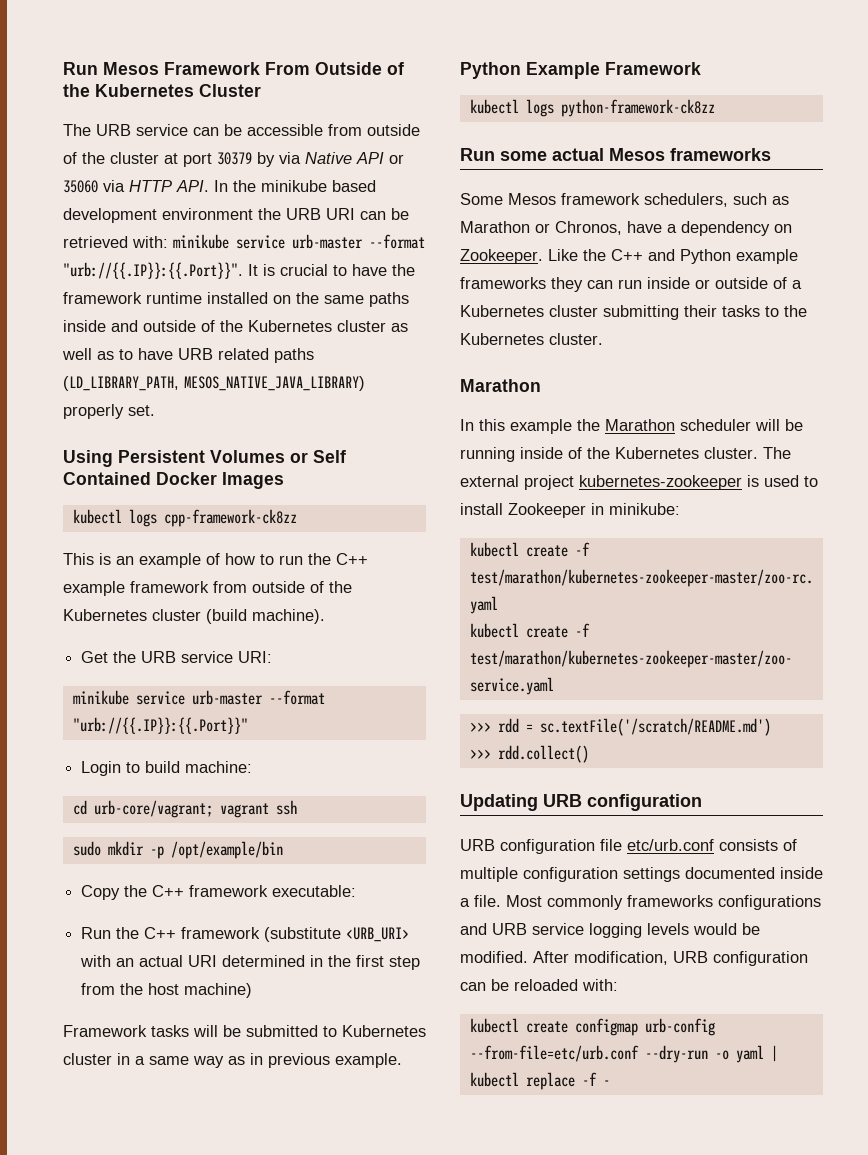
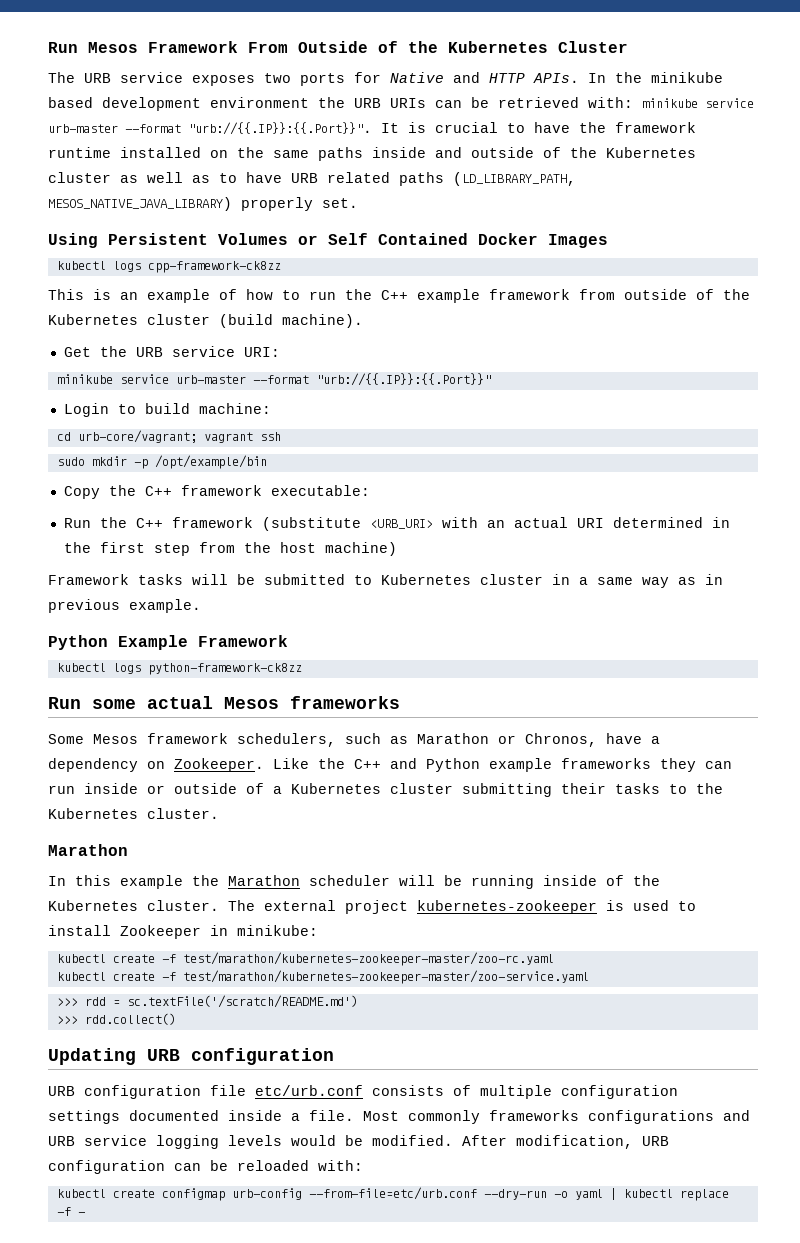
- The URB service can be accessible from outside of the cluster at port 30379 by via Native API or 35060 via HTTP API. In the minikube based development environment the URB URI can be retrieved with: minikube service urb-master --format "urb://{{.IP}}:{{.Port}}". It is crucial to have the framework runtime installed on the same paths inside and outside of the Kubernetes cluster as well as to have URB related paths (LD_LIBRARY_PATH, MESOS_NATIVE_JAVA_LIBRARY) properly set.
+ The URB service exposes two ports for Native and HTTP APIs. In the minikube based development environment the URB URIs can be retrieved with: minikube service urb-master --format "urb://{{.IP}}:{{.Port}}". It is crucial to have the framework runtime installed on the same paths inside and outside of the Kubernetes cluster as well as to have URB related paths (LD_LIBRARY_PATH, MESOS_NATIVE_JAVA_LIBRARY) properly set.

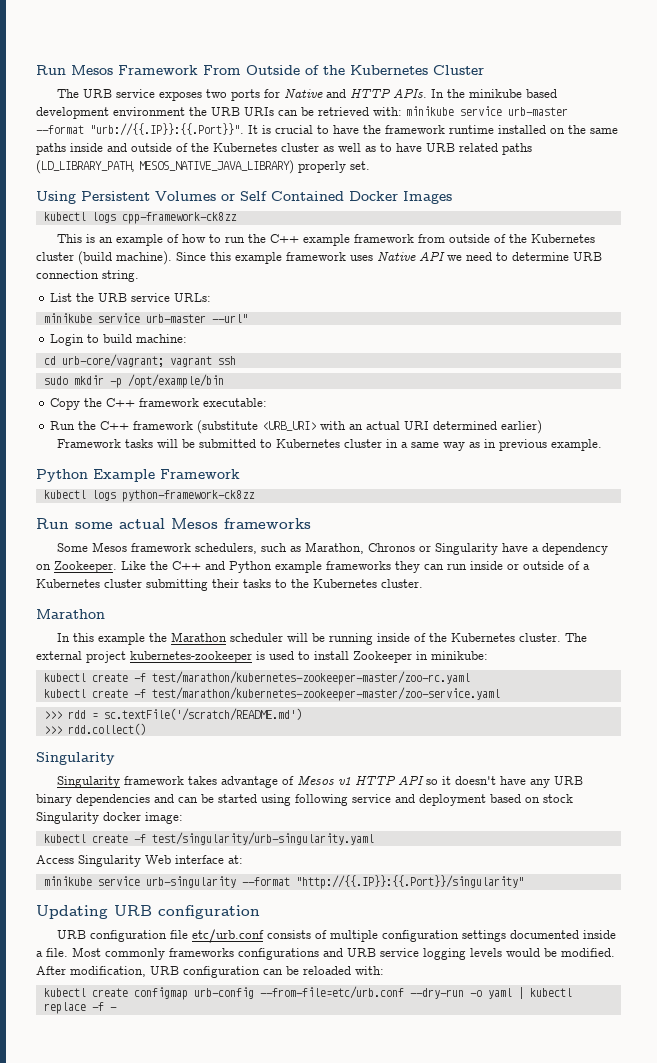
- This is an example of how to run the C++ example framework from outside of the Kubernetes cluster (build machine).
- Get the URB service URI:
- minikube service urb-master --format "urb://{{.IP}}:{{.Port}}"
+ This is an example of how to run the C++ example framework from outside of the Kubernetes cluster (build machine). Since this example framework uses Native API we need to determine URB connection string.
+ List the URB service URLs:
+ minikube service urb-master --url"
- Run the C++ framework (substitute <URB_URI> with an actual URI determined in the first step from the host machine)
+ Run the C++ framework (substitute <URB_URI> with an actual URI determined earlier)
- Some Mesos framework schedulers, such as Marathon or Chronos, have a dependency on Zookeeper.
+ Some Mesos framework schedulers, such as Marathon, Chronos or Singularity have a dependency on Zookeeper.
  >>> rdd.collect()
+ Singularity
+ Singularity framework takes advantage of Mesos v1 HTTP API so it doesn't have any URB binary dependencies and can be started using following service and deployment based on stock Singularity docker image:
+ kubectl create -f test/singularity/urb-singularity.yaml
+ Access Singularity Web interface at:
+ minikube service urb-singularity --format "http://{{.IP}}:{{.Port}}/singularity"

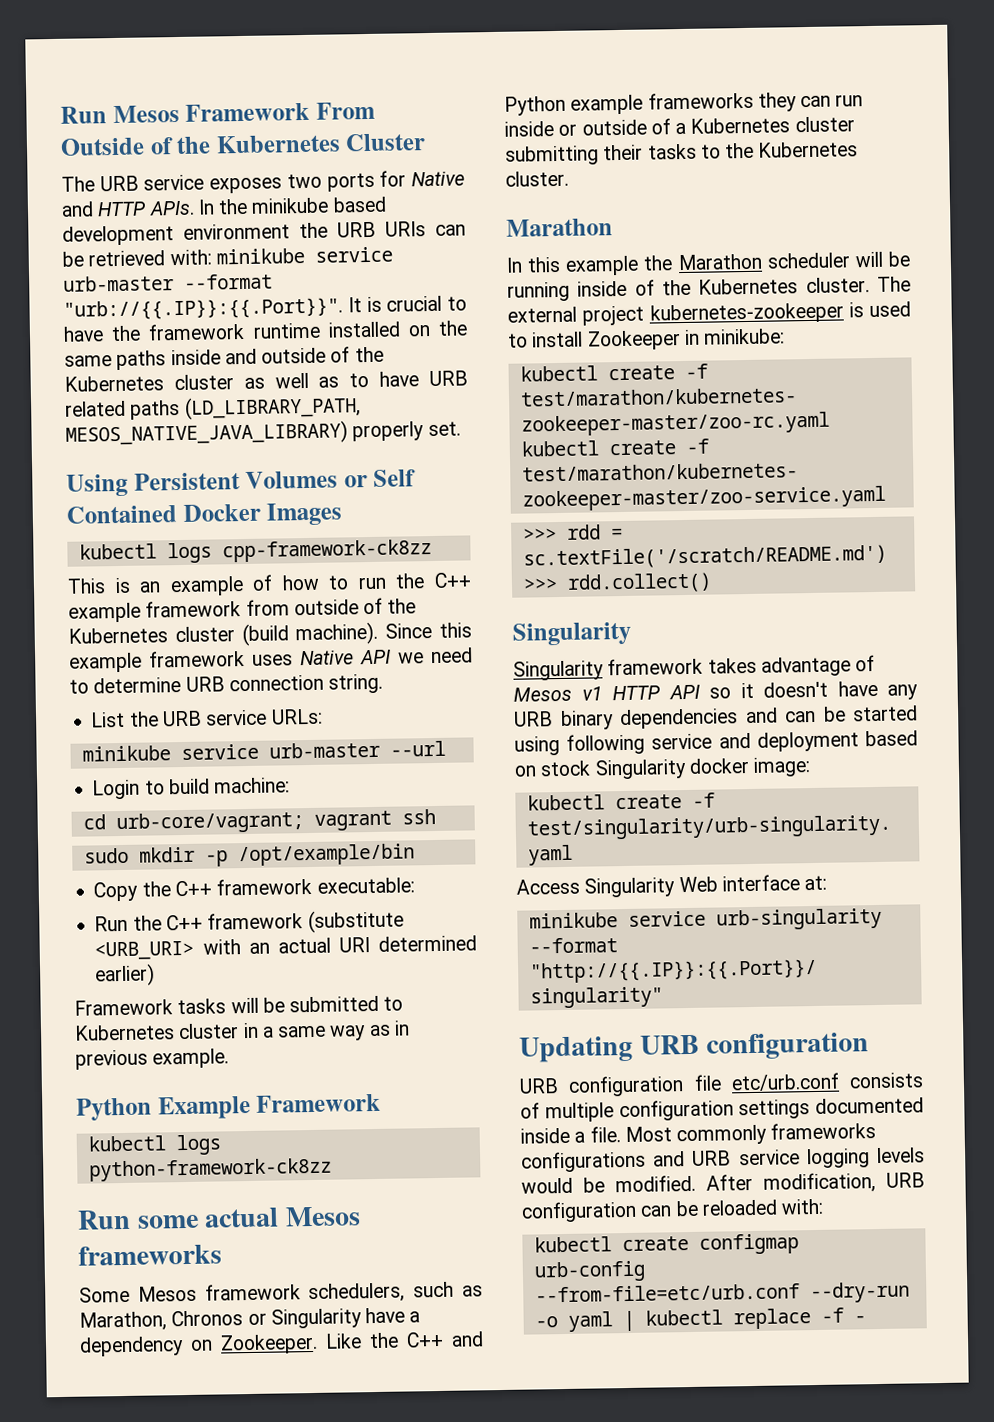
- minikube service urb-master --url"
+ minikube service urb-master --url

